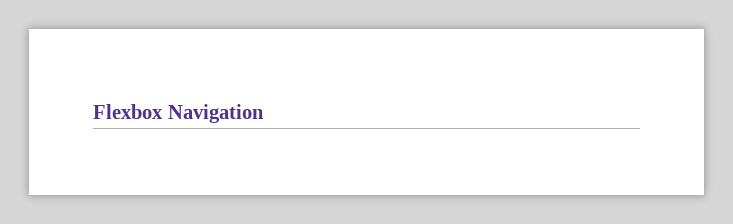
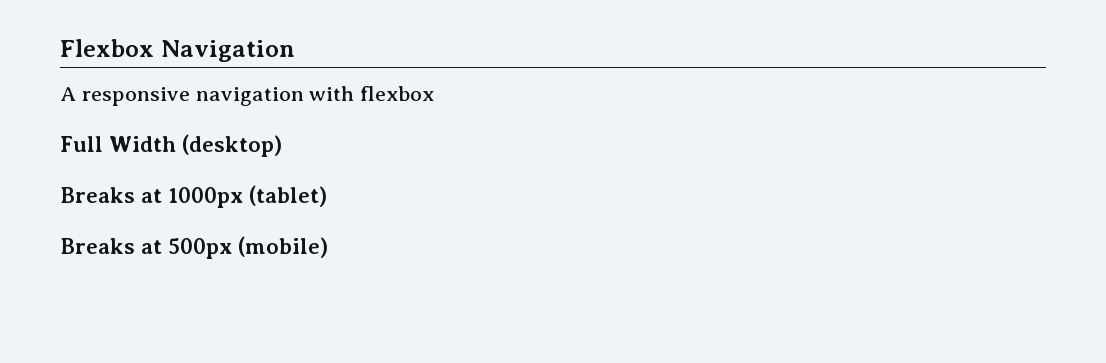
+ A responsive navigation with flexbox
+ Full Width (desktop)
+ Breaks at 1000px (tablet)
+ Breaks at 500px (mobile)

